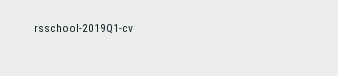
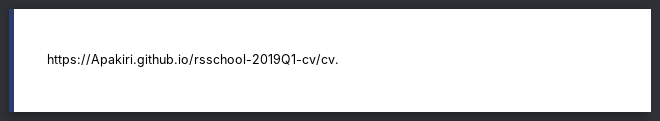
- rsschool-2019Q1-cv
+ https://Apakiri.github.io/rsschool-2019Q1-cv/cv.

